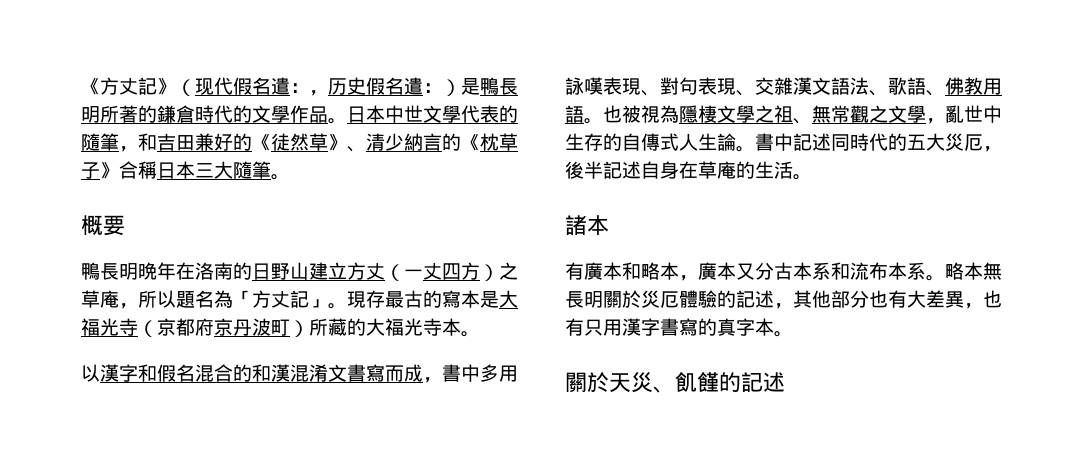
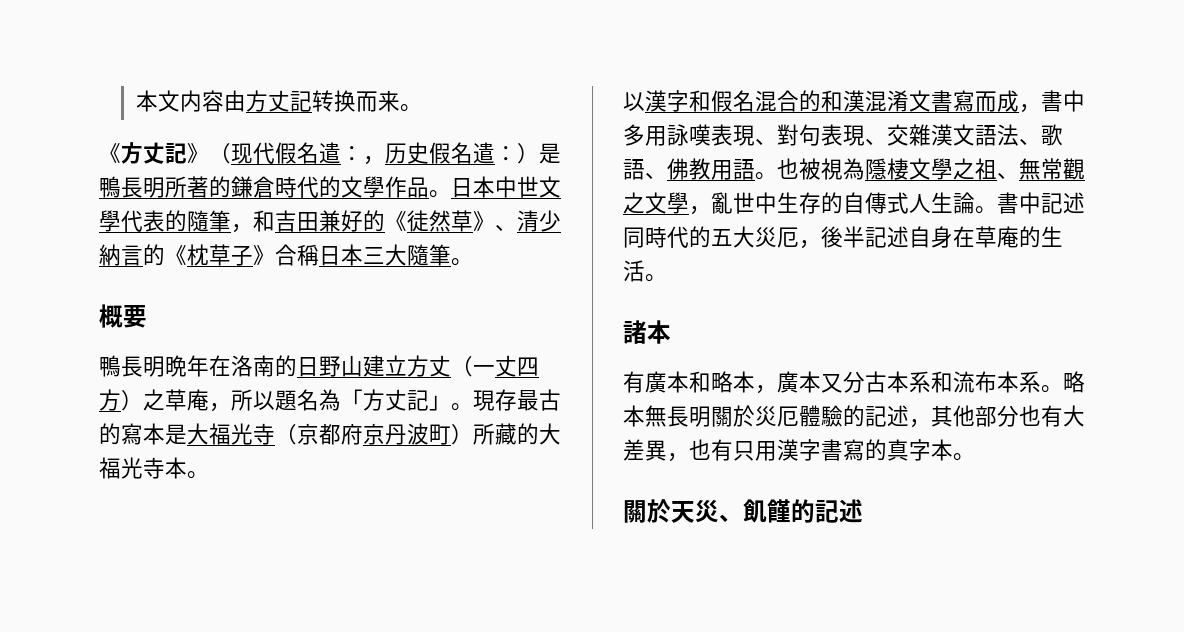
+ 本文内容由方丈記转换而来。

